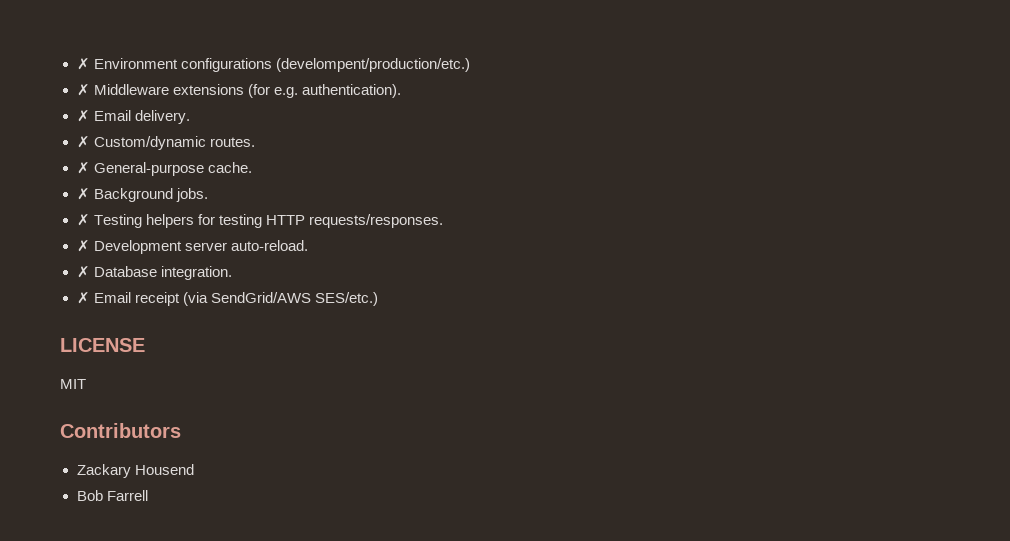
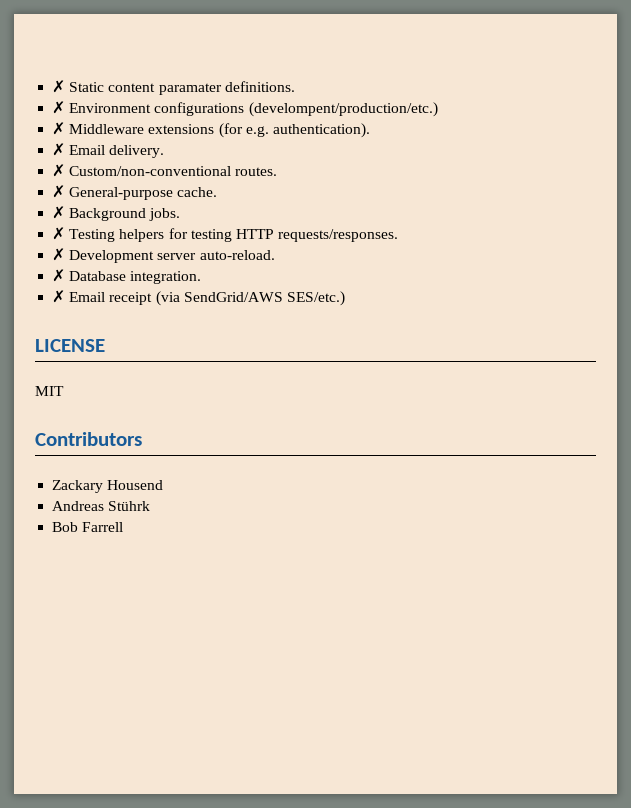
+ ✗ Static content paramater definitions.
- ✗ Custom/dynamic routes.
+ ✗ Custom/non-conventional routes.
+ Andreas Stührk

